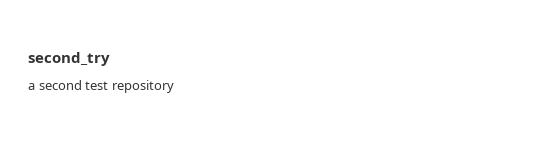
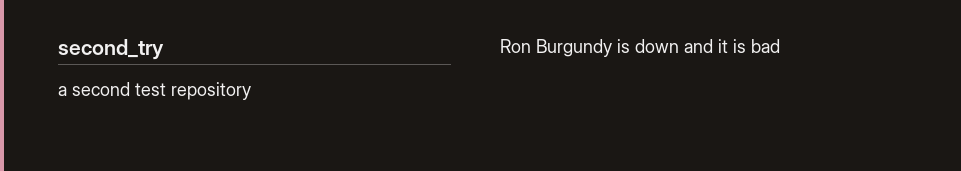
+ Ron Burgundy is down and it is bad

